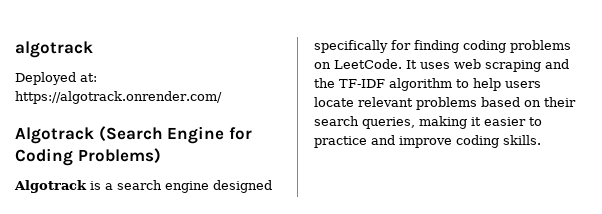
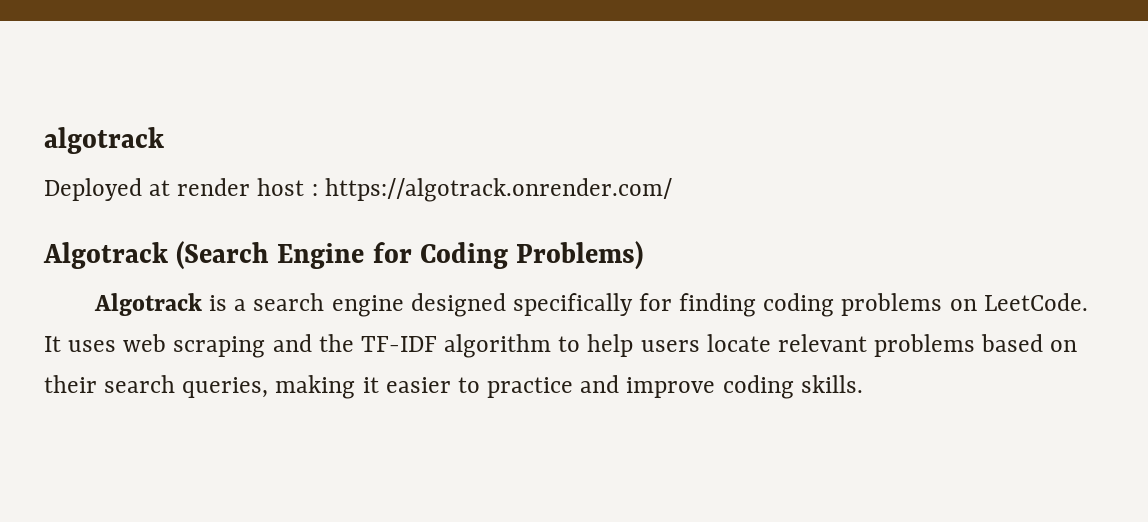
- Deployed at: https://algotrack.onrender.com/
+ Deployed at render host : https://algotrack.onrender.com/

